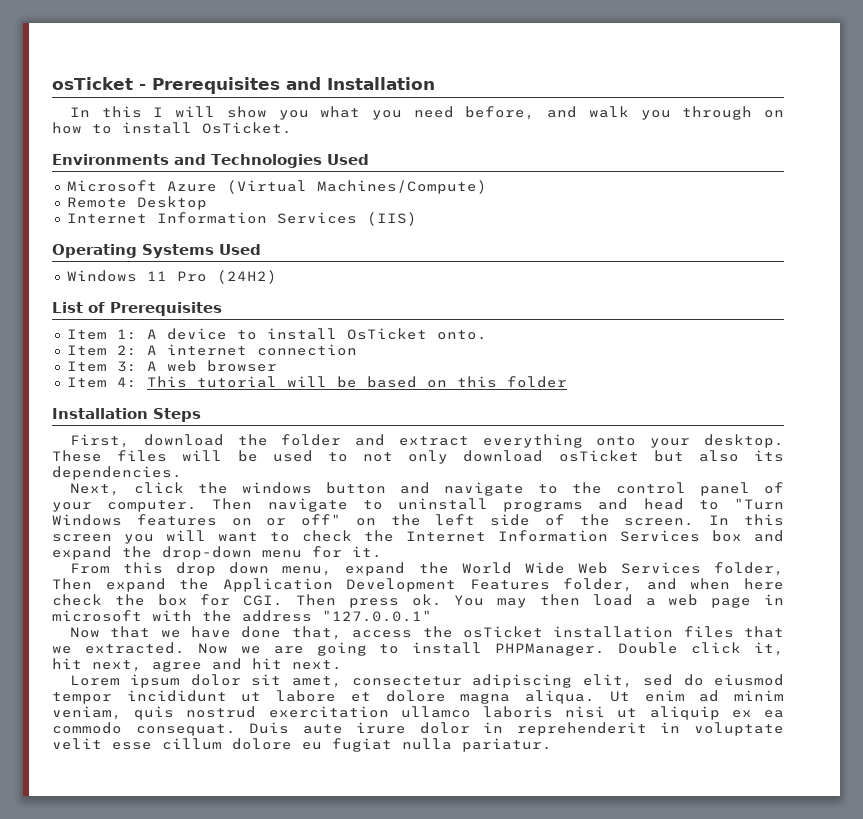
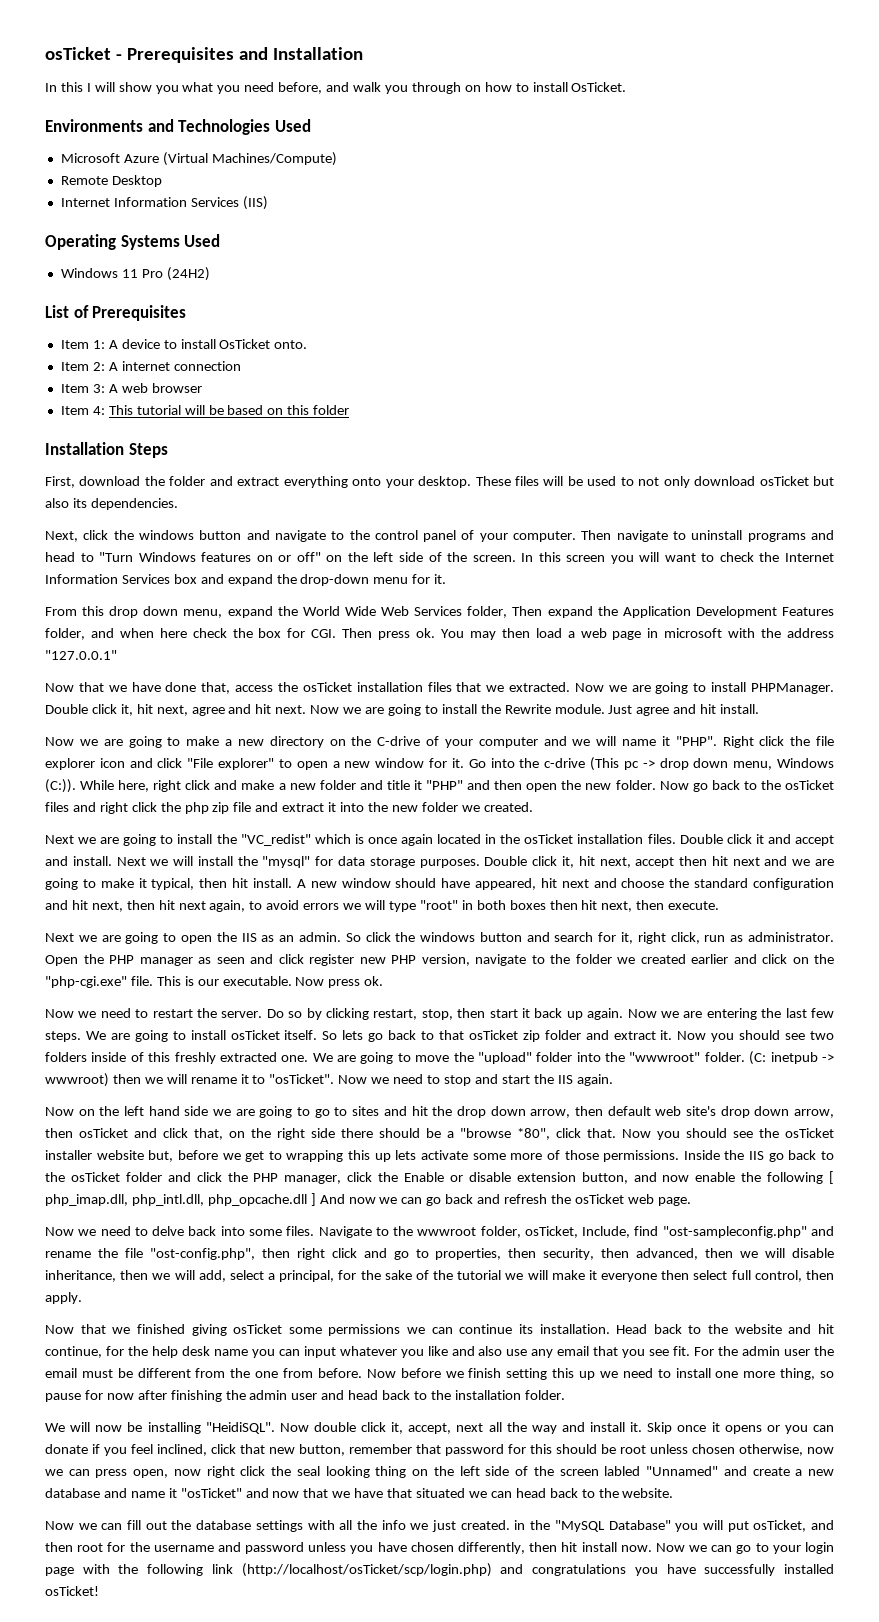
- Double click it, hit next, agree and hit next.
- Lorem ipsum dolor sit amet, consectetur adipiscing elit, sed do eiusmod tempor incididunt ut labore et dolore magna aliqua. Ut enim ad minim veniam, quis nostrud exercitation ullamco laboris nisi ut aliquip ex ea commodo consequat. Duis aute irure dolor in reprehenderit in voluptate velit esse cillum dolore eu fugiat nulla pariatur.
+ Double click it, hit next, agree and hit next. Now we are going to install the Rewrite module. Just agree and hit install.
+ Now we are going to make a new directory on the C-drive of your computer and we will name it "PHP". Right click the file explorer icon and click "File explorer" to open a new window for it. Go into the c-drive (This pc -> drop down menu, Windows (C:)). While here, right click and make a new folder and title it "PHP" and then open the new folder. Now go back to the osTicket files and right click the php zip file and extract it into the new folder we created.
+ Next we are going to install the "VC_redist" which is once again located in the osTicket installation files. Double click it and accept and install. Next we will install the "mysql" for data storage purposes. Double click it, hit next, accept then hit next and we are going to make it typical, then hit install. A new window should have appeared, hit next and choose the standard configuration and hit next, then hit next again, to avoid errors we will type "root" in both boxes then hit next, then execute.
+ Next we are going to open the IIS as an admin. So click the windows button and search for it, right click, run as administrator. Open the PHP manager as seen and click register new PHP version, navigate to the folder we created earlier and click on the "php-cgi.exe" file. This is our executable. Now press ok.
+ Now we need to restart the server. Do so by clicking restart, stop, then start it back up again. Now we are entering the last few steps. We are going to install osTicket itself. So lets go back to that osTicket zip folder and extract it. Now you should see two folders inside of this freshly extracted one. We are going to move the "upload" folder into the "wwwroot" folder. (C: inetpub -> wwwroot) then we will rename it to "osTicket". Now we need to stop and start the IIS again.
+ Now on the left hand side we are going to go to sites and hit the drop down arrow, then default web site's drop down arrow, then osTicket and click that, on the right side there should be a "browse *80", click that. Now you should see the osTicket installer website but, before we get to wrapping this up lets activate some more of those permissions. Inside the IIS go back to the osTicket folder and click the PHP manager, click the Enable or disable extension button, and now enable the following [ php_imap.dll, php_intl.dll, php_opcache.dll ] And now we can go back and refresh the osTicket web page.
+ Now we need to delve back into some files. Navigate to the wwwroot folder, osTicket, Include, find "ost-sampleconfig.php" and rename the file "ost-config.php", then right click and go to properties, then security, then advanced, then we will disable inheritance, then we will add, select a principal, for the sake of the tutorial we will make it everyone then select full control, then apply.
+ Now that we finished giving osTicket some permissions we can continue its installation. Head back to the website and hit continue, for the help desk name you can input whatever you like and also use any email that you see fit. For the admin user the email must be different from the one from before. Now before we finish setting this up we need to install one more thing, so pause for now after finishing the admin user and head back to the installation folder.
+ We will now be installing "HeidiSQL". Now double click it, accept, next all the way and install it. Skip once it opens or you can donate if you feel inclined, click that new button, remember that password for this should be root unless chosen otherwise, now we can press open, now right click the seal looking thing on the left side of the screen labled "Unnamed" and create a new database and name it "osTicket" and now that we have that situated we can head back to the website.
+ Now we can fill out the database settings with all the info we just created. in the "MySQL Database" you will put osTicket, and then root for the username and password unless you have chosen differently, then hit install now. Now we can go to your login page with the following link (http://localhost/osTicket/scp/login.php) and congratulations you have successfully installed osTicket!

